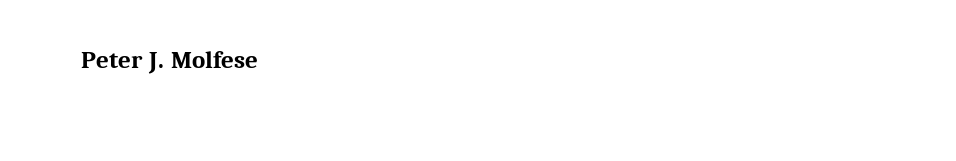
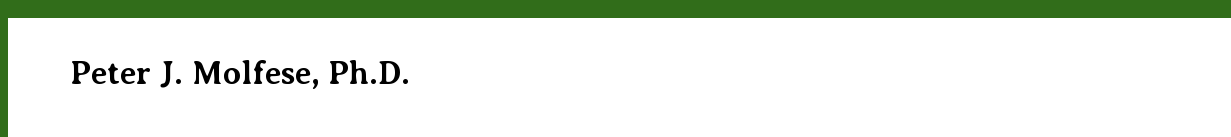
- Peter J. Molfese
+ Peter J. Molfese, Ph.D.

